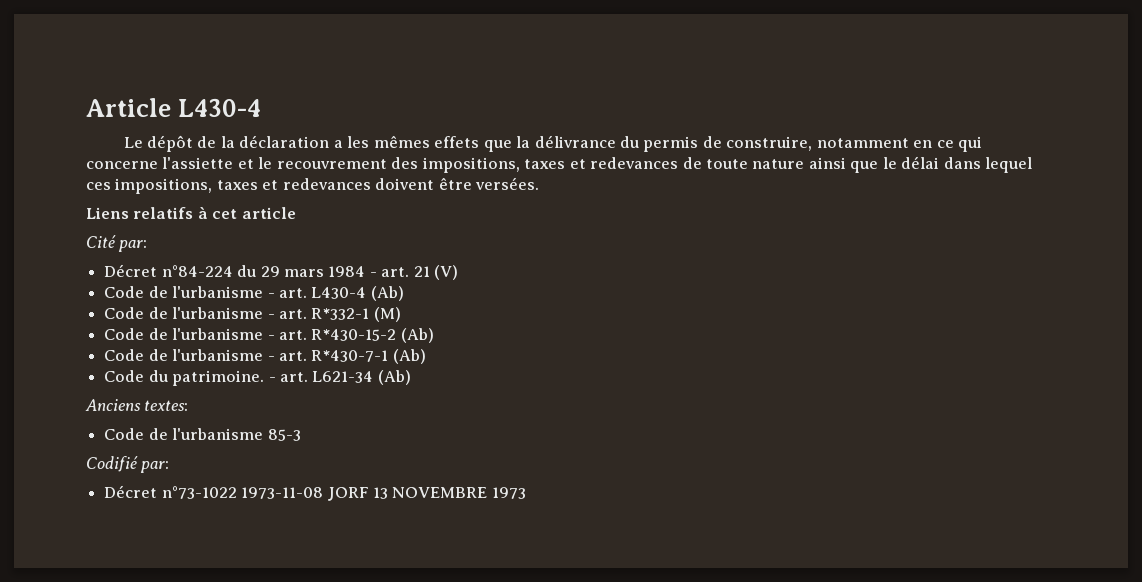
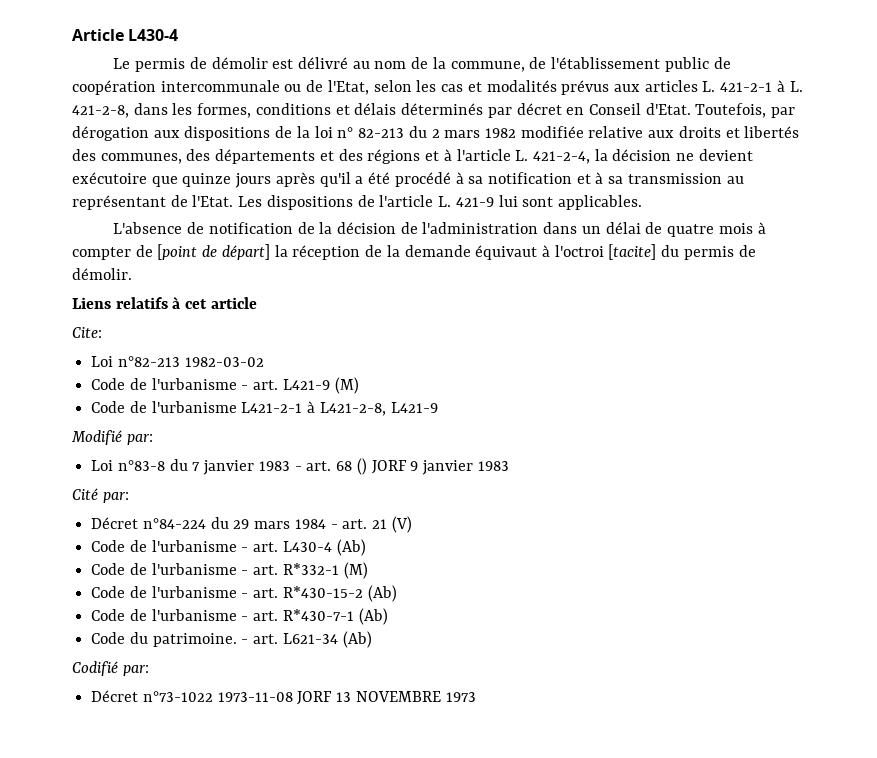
- Le dépôt de la déclaration a les mêmes effets que la délivrance du permis de construire, notamment en ce qui concerne l'assiette et le recouvrement des impositions, taxes et redevances de toute nature ainsi que le délai dans lequel ces impositions, taxes et redevances doivent être versées.
+ Le permis de démolir est délivré au nom de la commune, de l'établissement public de coopération intercommunale ou de l'Etat, selon les cas et modalités prévus aux articles L. 421-2-1 à L. 421-2-8, dans les formes, conditions et délais déterminés par décret en Conseil d'Etat. Toutefois, par dérogation aux dispositions de la loi n° 82-213 du 2 mars 1982 modifiée relative aux droits et libertés des communes, des départements et des régions et à l'article L. 421-2-4, la décision ne devient exécutoire que quinze jours après qu'il a été procédé à sa notification et à sa transmission au représentant de l'Etat. Les dispositions de l'article L. 421-9 lui sont applicables.
+ L'absence de notification de la décision de l'administration dans un délai de quatre mois à compter de [point de départ] la réception de la demande équivaut à l'octroi [tacite] du permis de démolir.
+ Cite:
+ Loi n°82-213 1982-03-02
+ Code de l'urbanisme - art. L421-9 (M)
+ Code de l'urbanisme L421-2-1 à L421-2-8, L421-9
+ Modifié par:
+ Loi n°83-8 du 7 janvier 1983 - art. 68 () JORF 9 janvier 1983
- Anciens textes:
- Code de l'urbanisme 85-3

